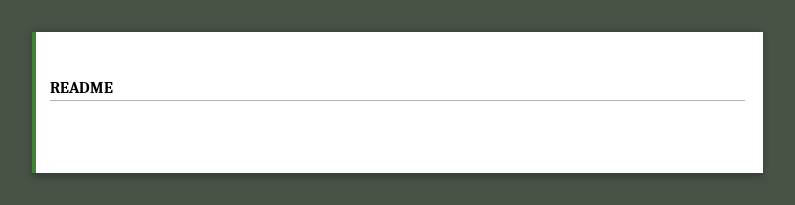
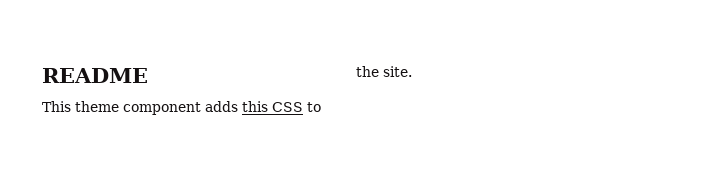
+ This theme component adds this CSS to the site.

